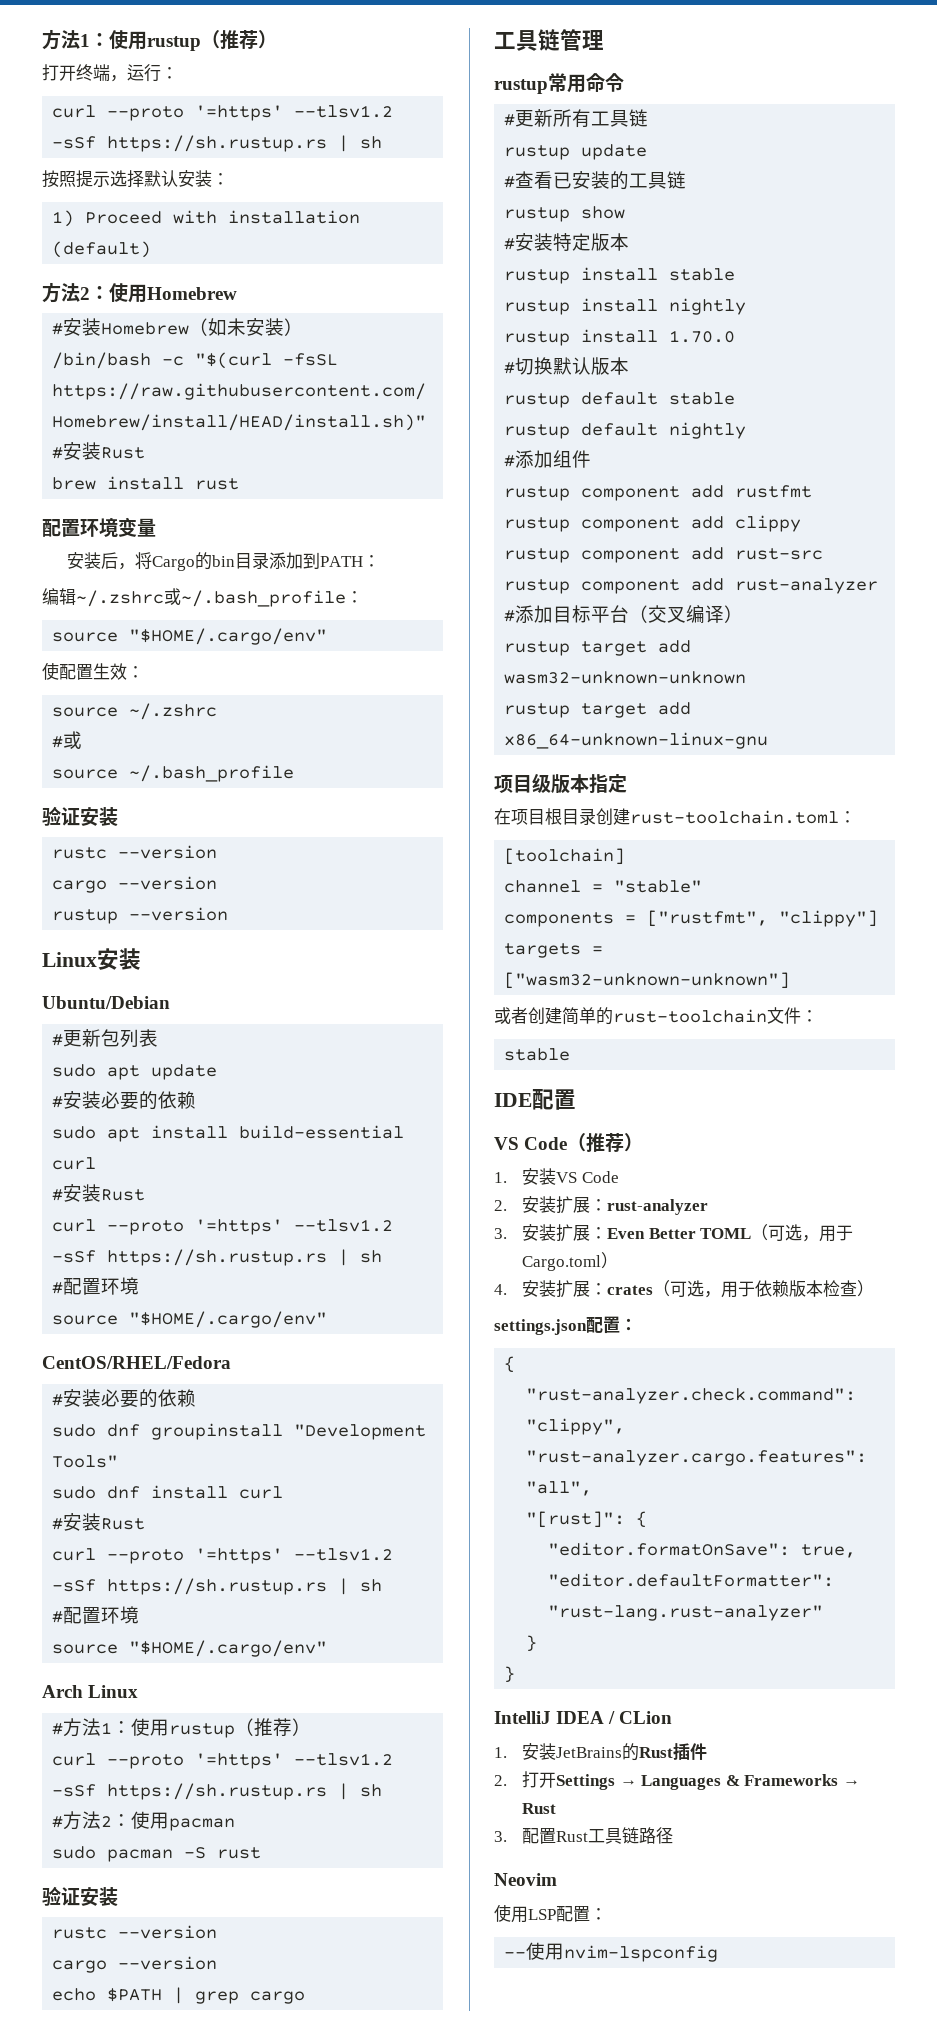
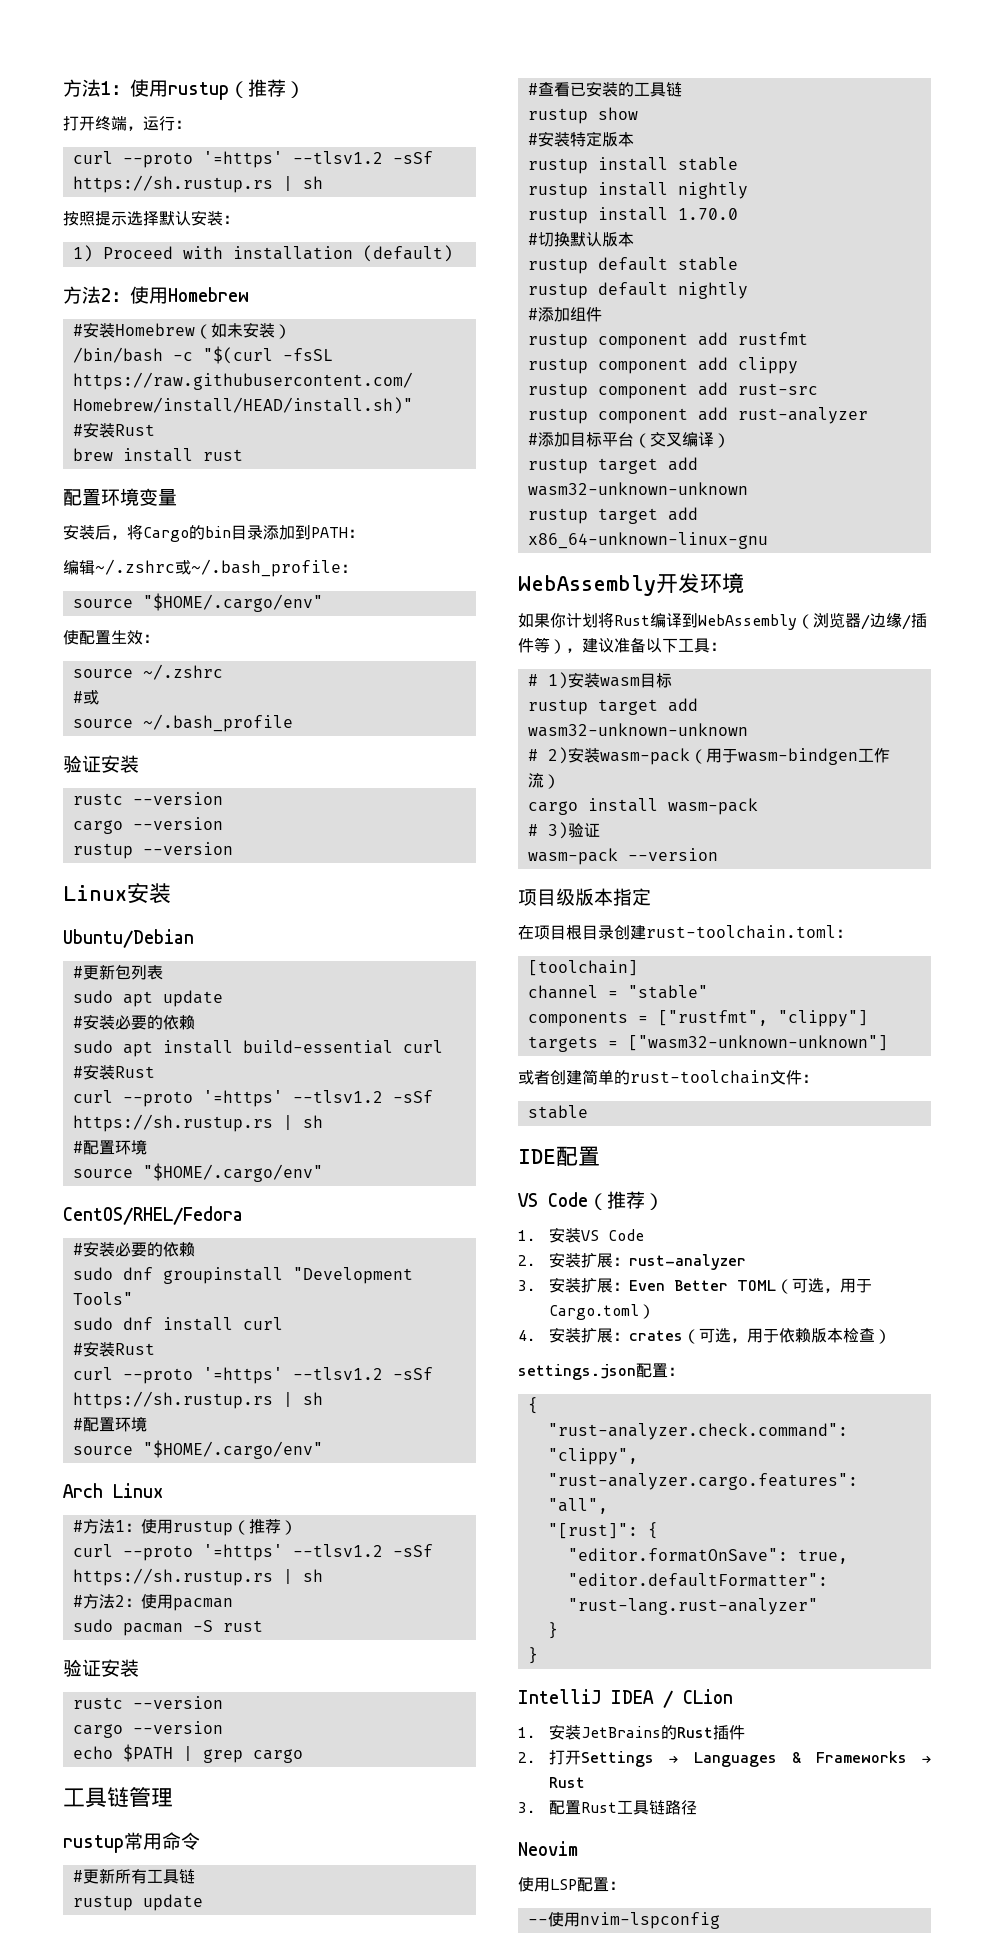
+ WebAssembly开发环境
+ 如果你计划将Rust编译到WebAssembly（浏览器/边缘/插件等），建议准备以下工具：
+ # 1)安装wasm目标
+ rustup target add wasm32-unknown-unknown
+ # 2)安装wasm-pack（用于wasm-bindgen工作流）
+ cargo install wasm-pack
+ # 3)验证
+ wasm-pack --version

